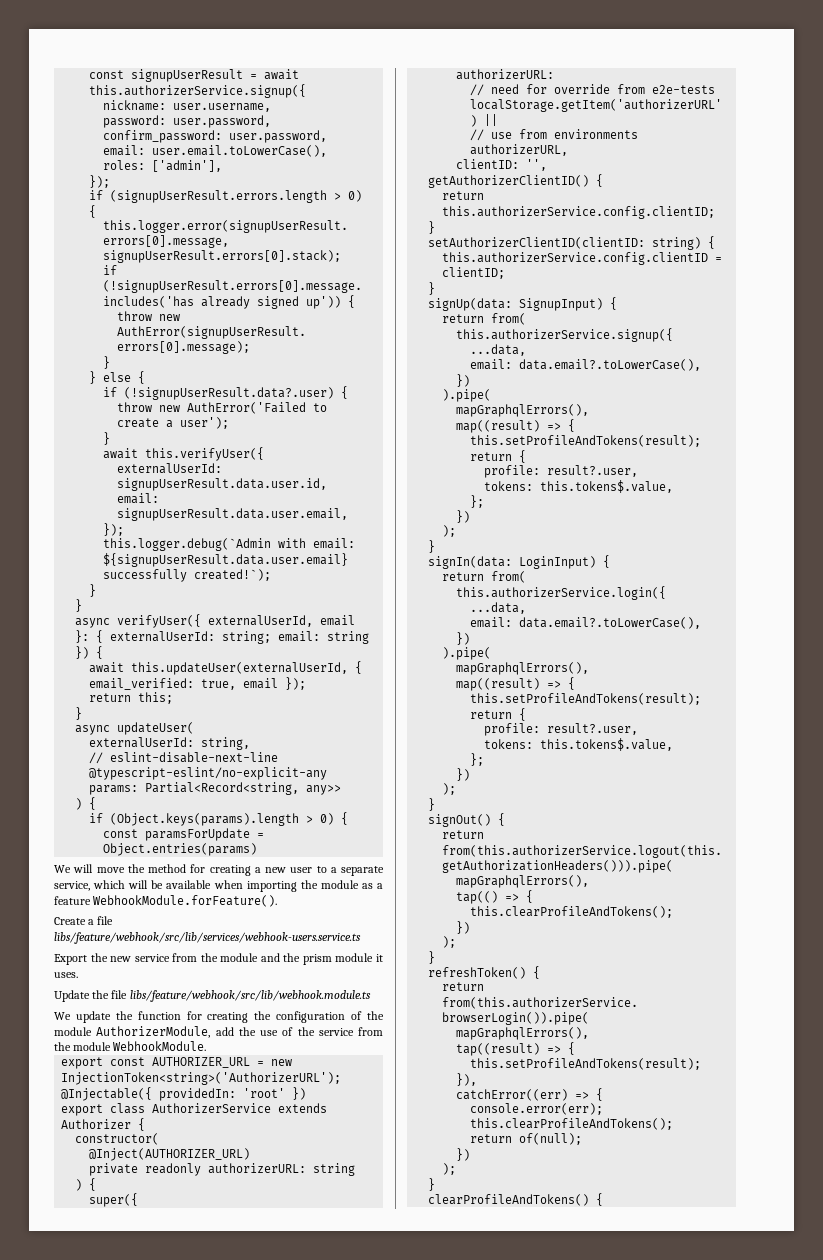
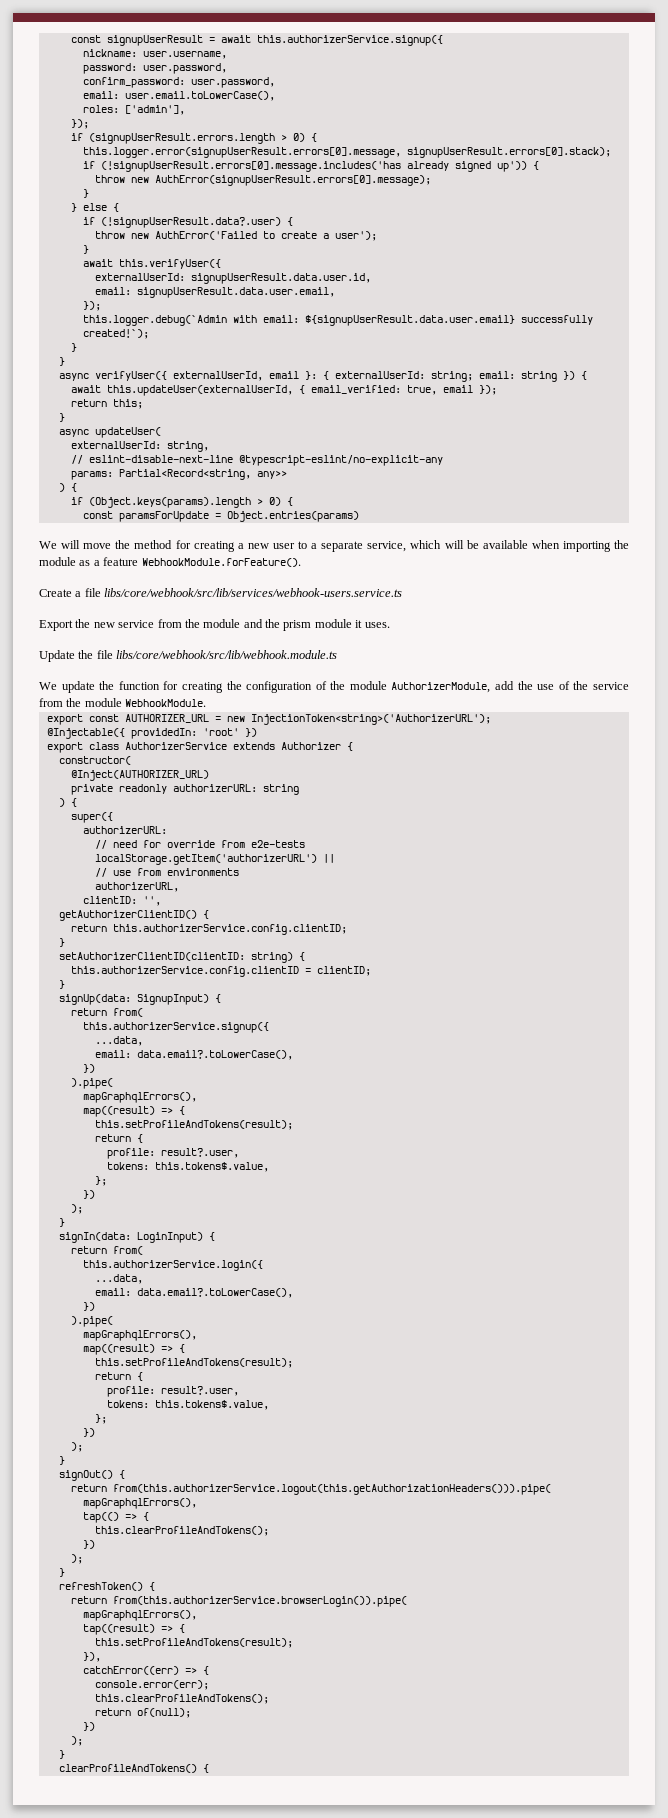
- Create a file libs/feature/webhook/src/lib/services/webhook-users.service.ts
+ Create a file libs/core/webhook/src/lib/services/webhook-users.service.ts
- Update the file libs/feature/webhook/src/lib/webhook.module.ts
+ Update the file libs/core/webhook/src/lib/webhook.module.ts

